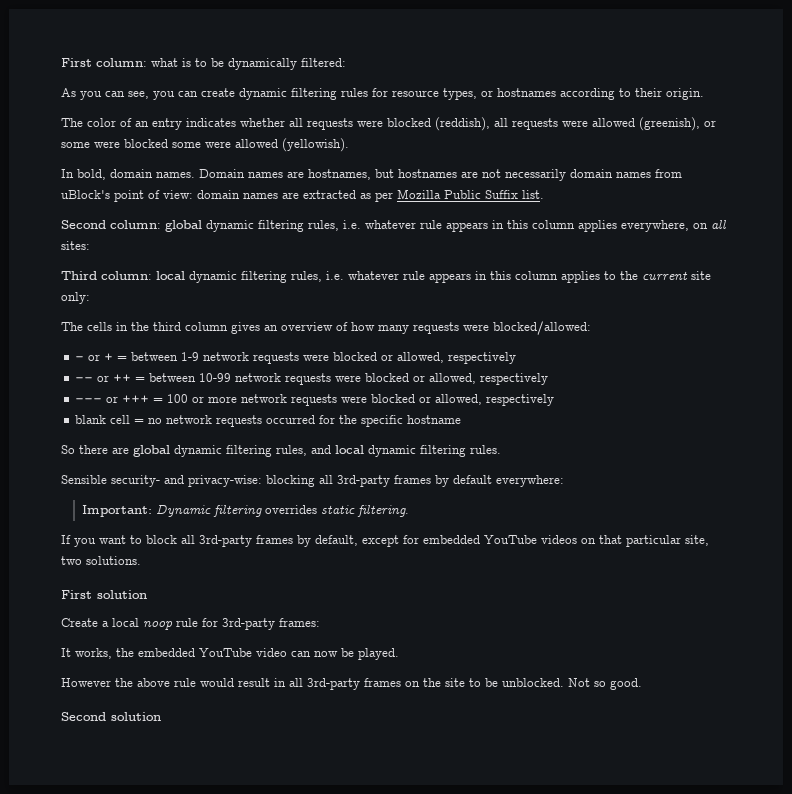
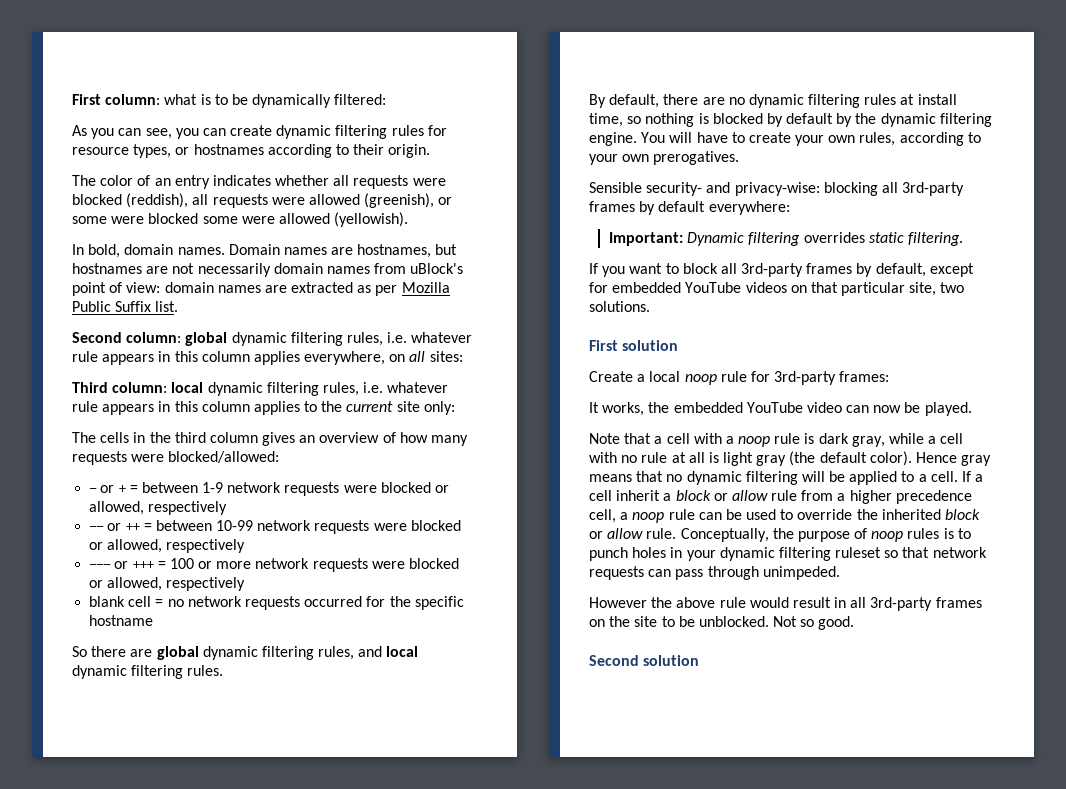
+ By default, there are no dynamic filtering rules at install time, so nothing is blocked by default by the dynamic filtering engine. You will have to create your own rules, according to your own prerogatives.
+ Note that a cell with a noop rule is dark gray, while a cell with no rule at all is light gray (the default color). Hence gray means that no dynamic filtering will be applied to a cell. If a cell inherit a block or allow rule from a higher precedence cell, a noop rule can be used to override the inherited block or allow rule. Conceptually, the purpose of noop rules is to punch holes in your dynamic filtering ruleset so that network requests can pass through unimpeded.

